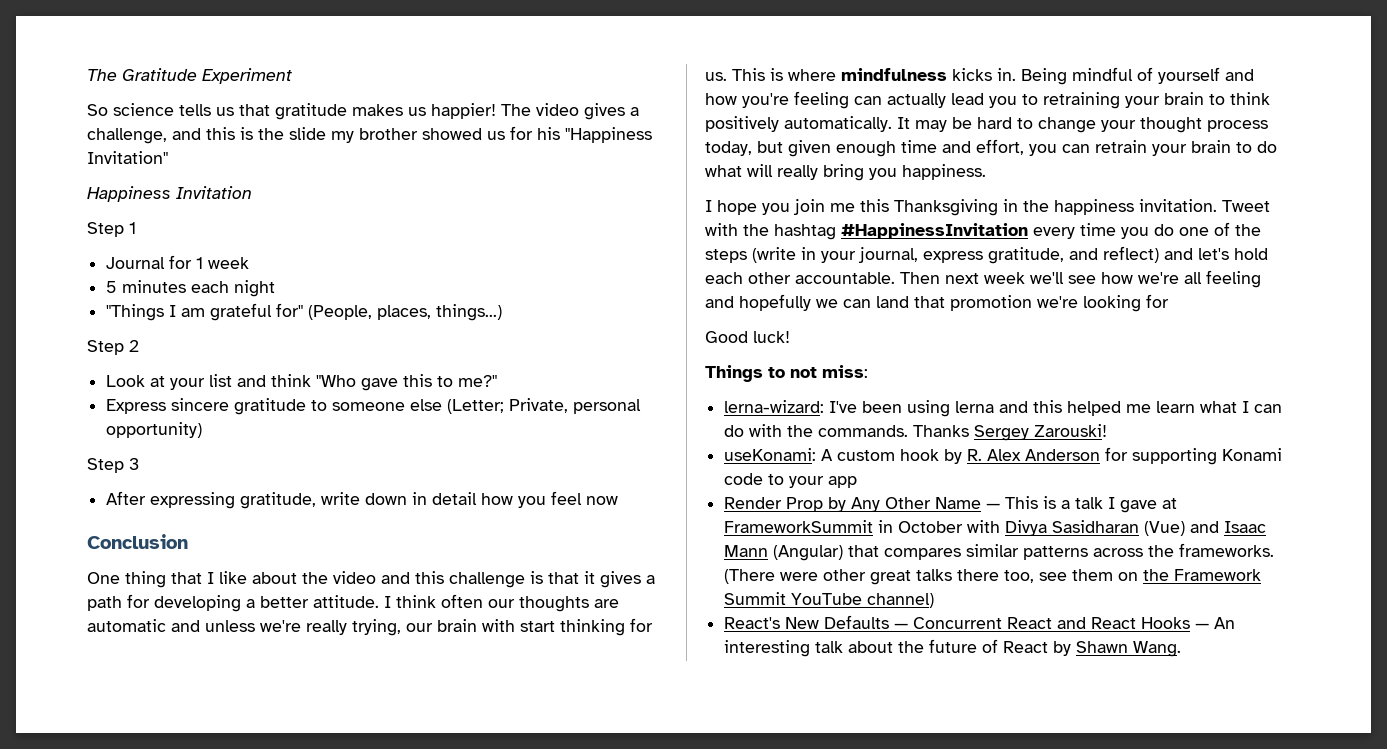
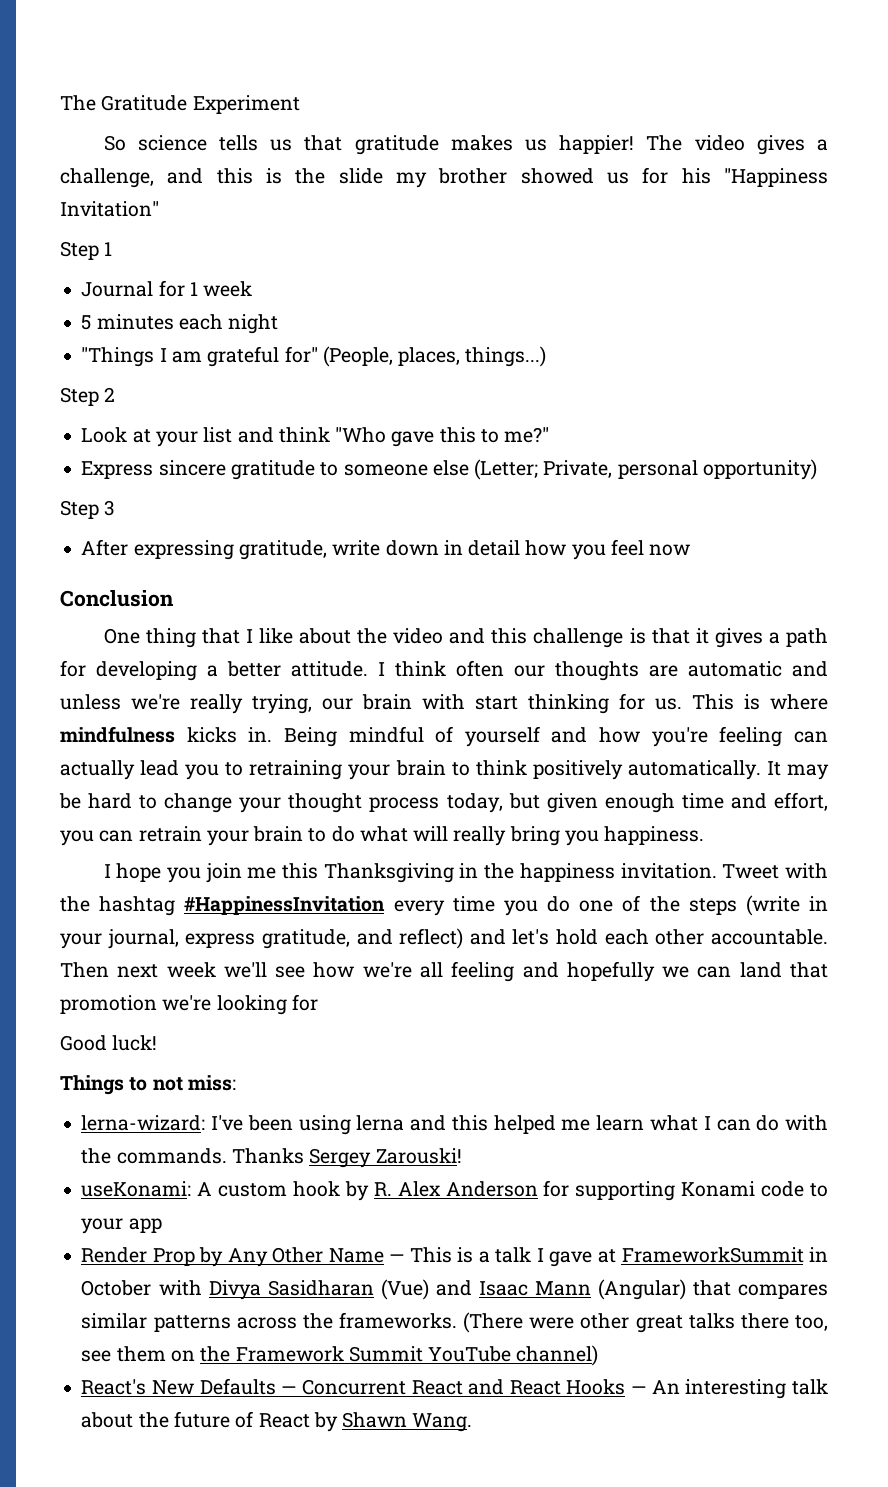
- Happiness Invitation

